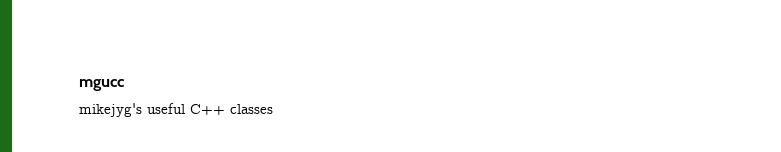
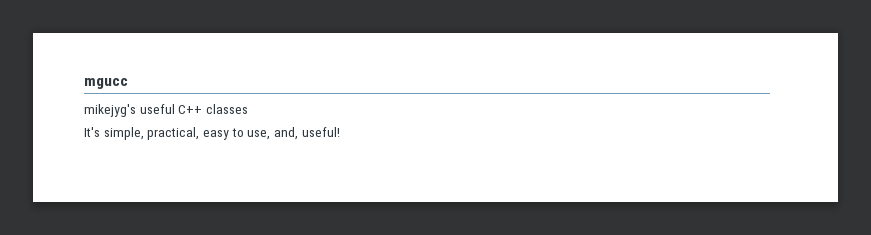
+ It's simple, practical, easy to use, and, useful!

